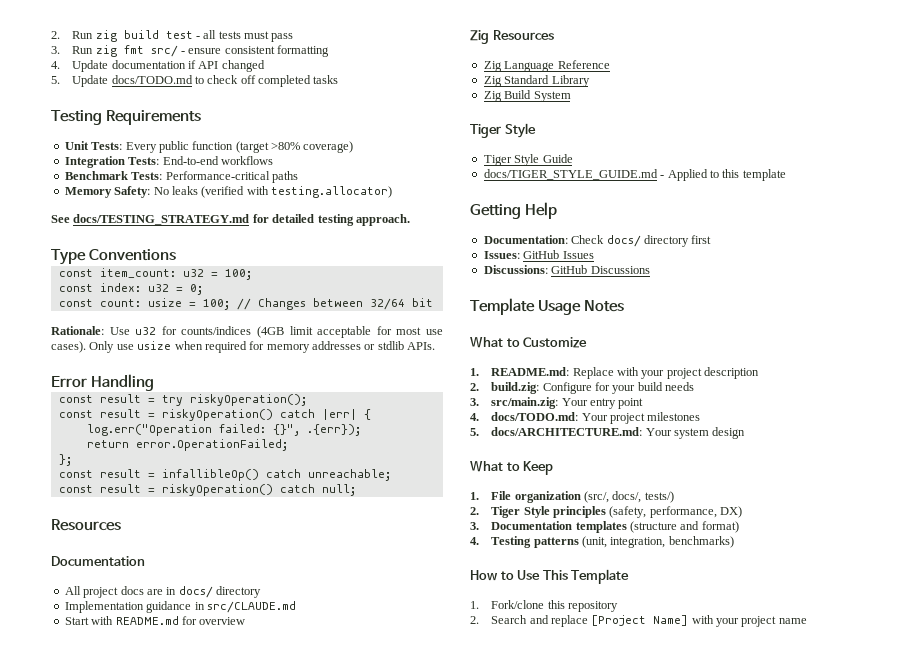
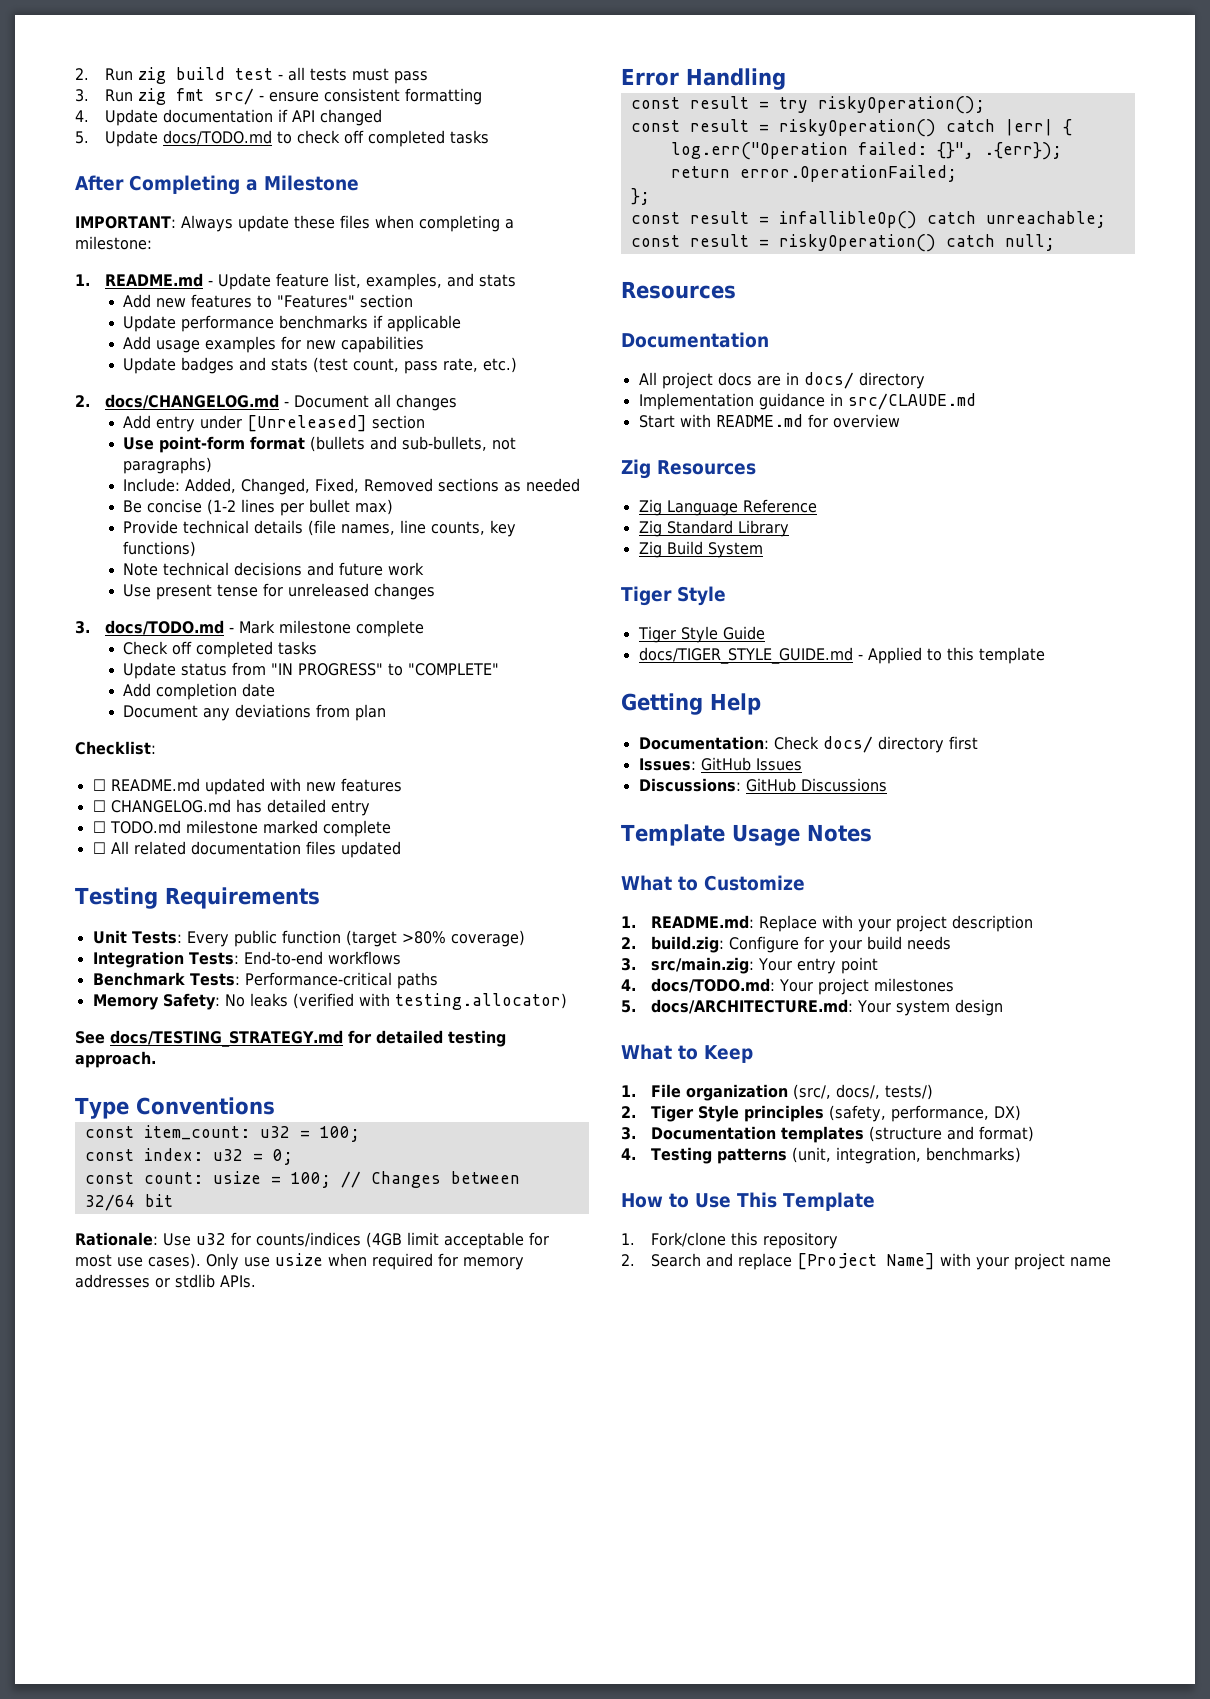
+ After Completing a Milestone
+ IMPORTANT: Always update these files when completing a milestone:
+ 1. README.md - Update feature list, examples, and stats
+ Add new features to "Features" section
+ Update performance benchmarks if applicable
+ Add usage examples for new capabilities
+ Update badges and stats (test count, pass rate, etc.)
+ 2. docs/CHANGELOG.md - Document all changes
+ Add entry under [Unreleased] section
+ Use point-form format (bullets and sub-bullets, not paragraphs)
+ Include: Added, Changed, Fixed, Removed sections as needed
+ Be concise (1-2 lines per bullet max)
+ Provide technical details (file names, line counts, key functions)
+ Note technical decisions and future work
+ Use present tense for unreleased changes
+ 3. docs/TODO.md - Mark milestone complete
+ Check off completed tasks
+ Update status from "IN PROGRESS" to "COMPLETE"
+ Add completion date
+ Document any deviations from plan
+ Checklist:
+ ☐ README.md updated with new features
+ ☐ CHANGELOG.md has detailed entry
+ ☐ TODO.md milestone marked complete
+ ☐ All related documentation files updated

